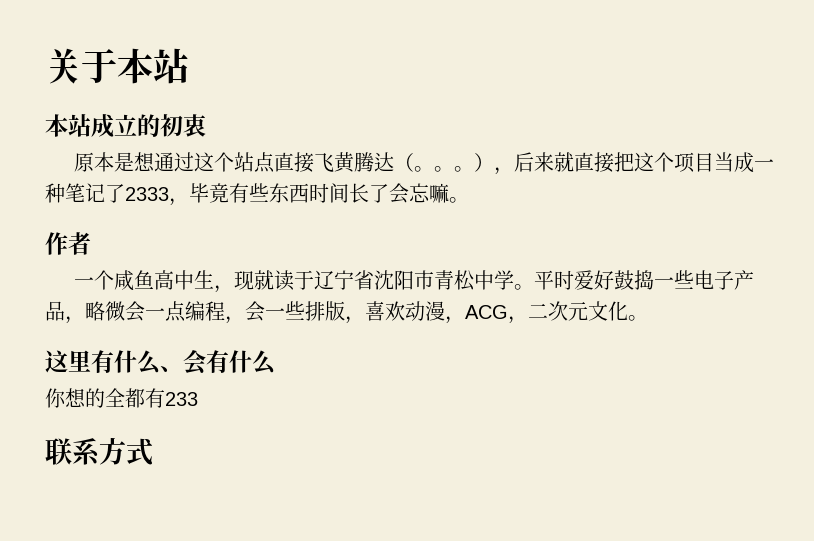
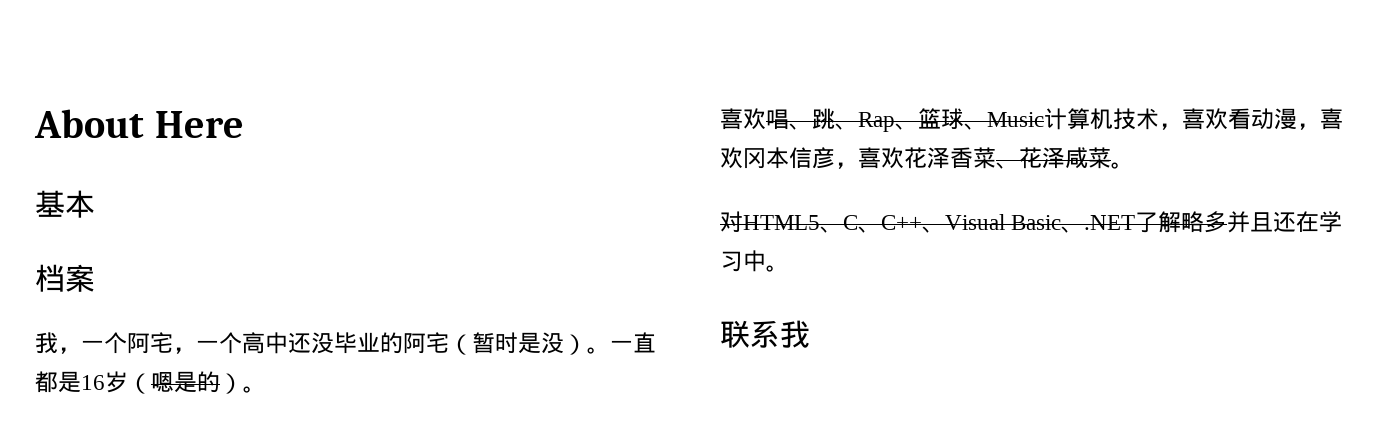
- 关于本站
- 本站成立的初衷
- 原本是想通过这个站点直接飞黄腾达（。。。），后来就直接把这个项目当成一种笔记了2333，毕竟有些东西时间长了会忘嘛。
- 作者
- 一个咸鱼高中生，现就读于辽宁省沈阳市青松中学。平时爱好鼓捣一些电子产品，略微会一点编程，会一些排版，喜欢动漫，ACG，二次元文化。
- 这里有什么、会有什么
- 你想的全都有233
+ About Here
+ 基本
+ 档案
+ 我，一个阿宅，一个高中还没毕业的阿宅（暂时是没）。一直都是16岁（嗯是的）。
+ 喜欢唱、跳、Rap、篮球、Music计算机技术，喜欢看动漫，喜欢冈本信彦，喜欢花泽香菜、花泽咸菜。
+ 对HTML5、C、C++、Visual Basic、.NET了解略多并且还在学习中。
- 联系方式
+ 联系我

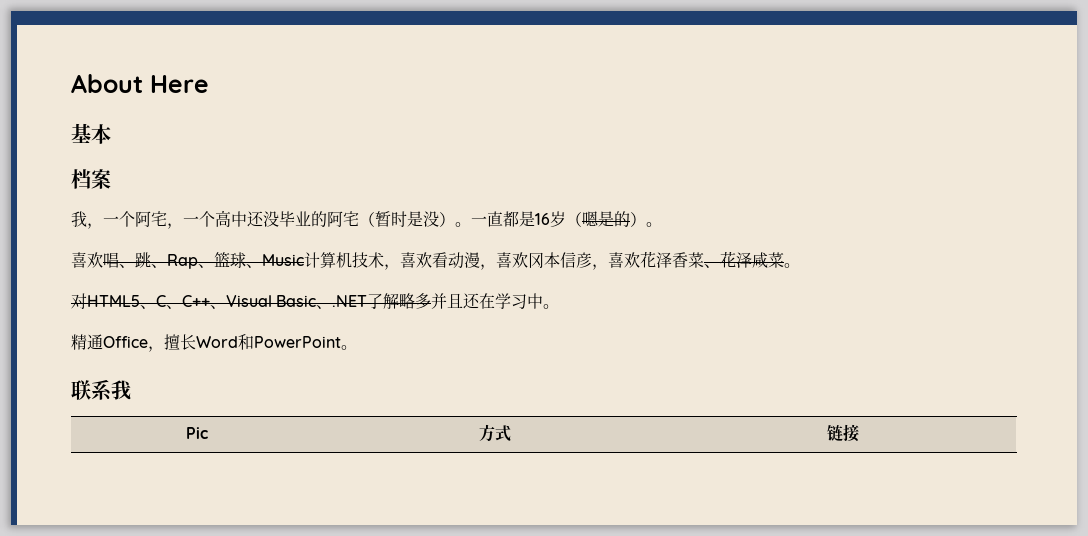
+ 精通Office，擅长Word和PowerPoint。
+ Pic | 方式 | 链接

